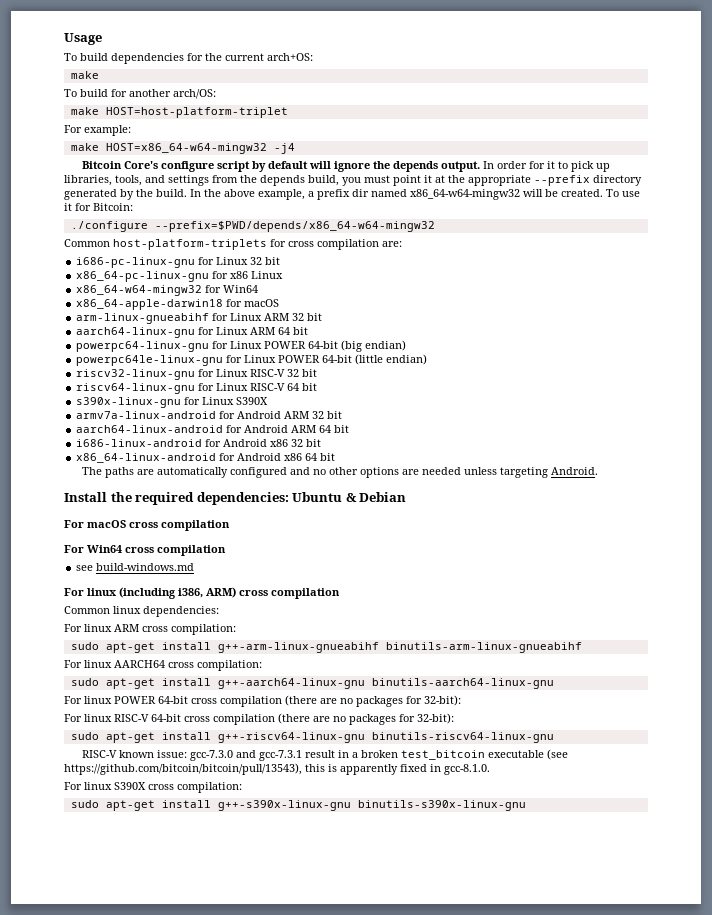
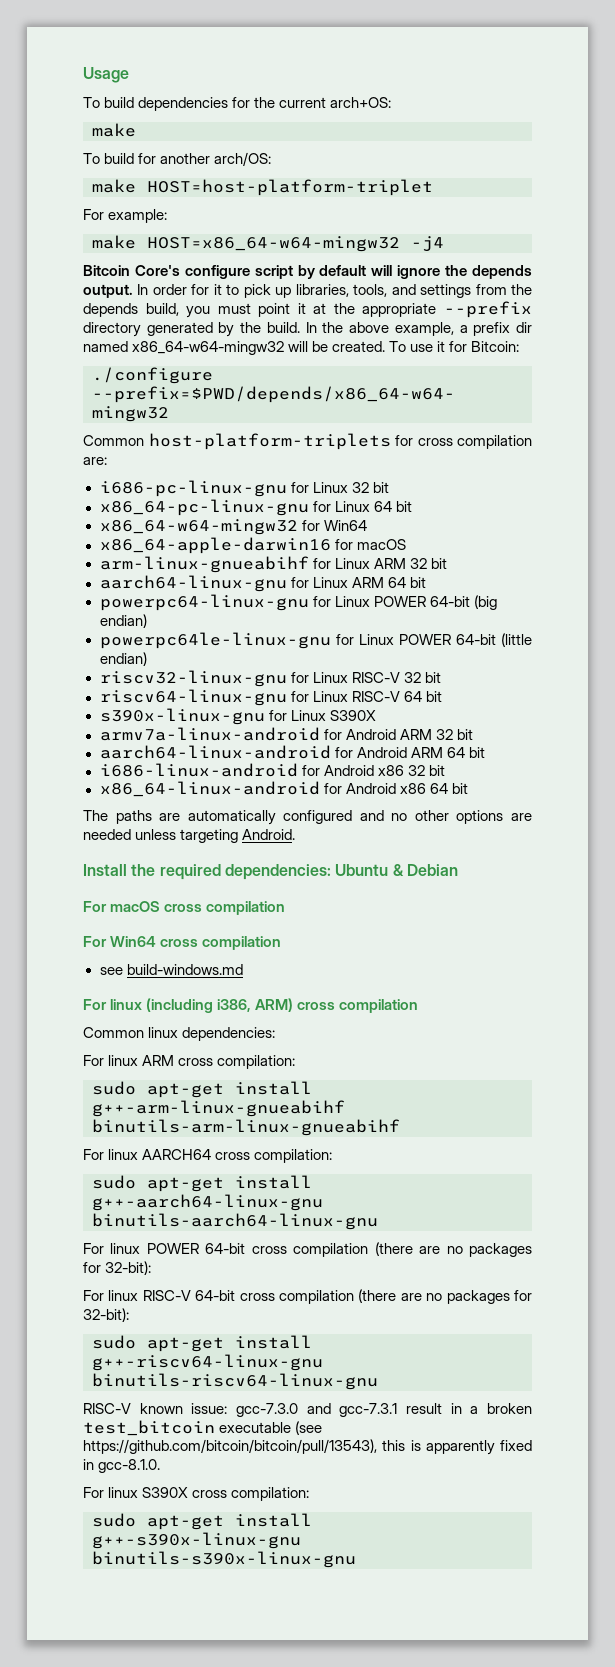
- x86_64-pc-linux-gnu for x86 Linux
+ x86_64-pc-linux-gnu for Linux 64 bit
- x86_64-apple-darwin18 for macOS
+ x86_64-apple-darwin16 for macOS

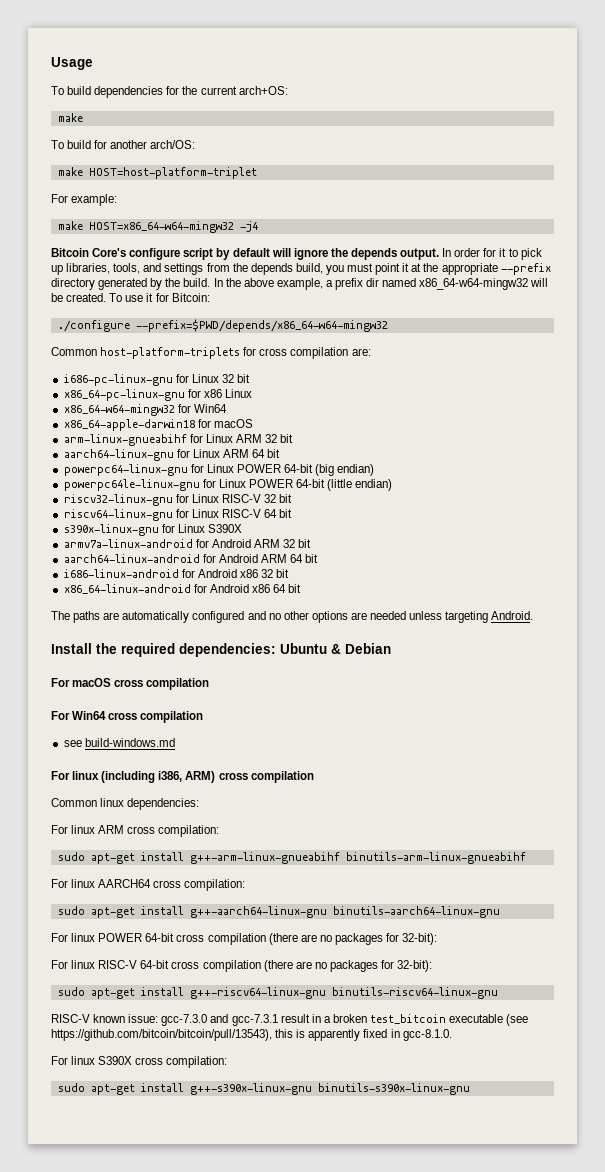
- x86_64-pc-linux-gnu for Linux 64 bit
+ x86_64-pc-linux-gnu for x86 Linux
- x86_64-apple-darwin16 for macOS
+ x86_64-apple-darwin18 for macOS

